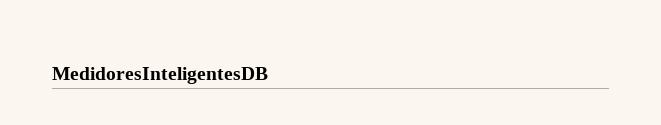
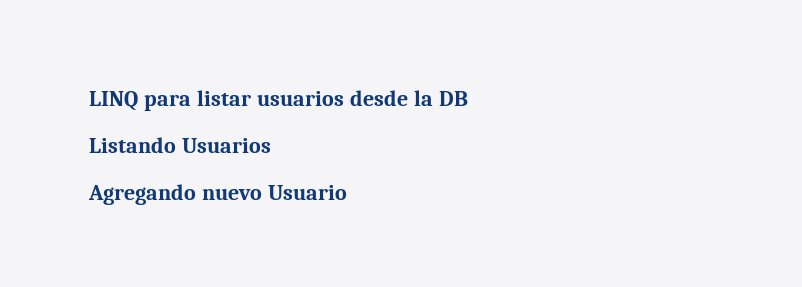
- MedidoresInteligentesDB
+ LINQ para listar usuarios desde la DB
+ Listando Usuarios
+ Agregando nuevo Usuario

